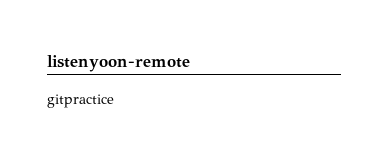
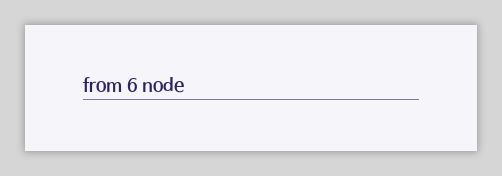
- listenyoon-remote
- gitpractice
+ from 6 node

